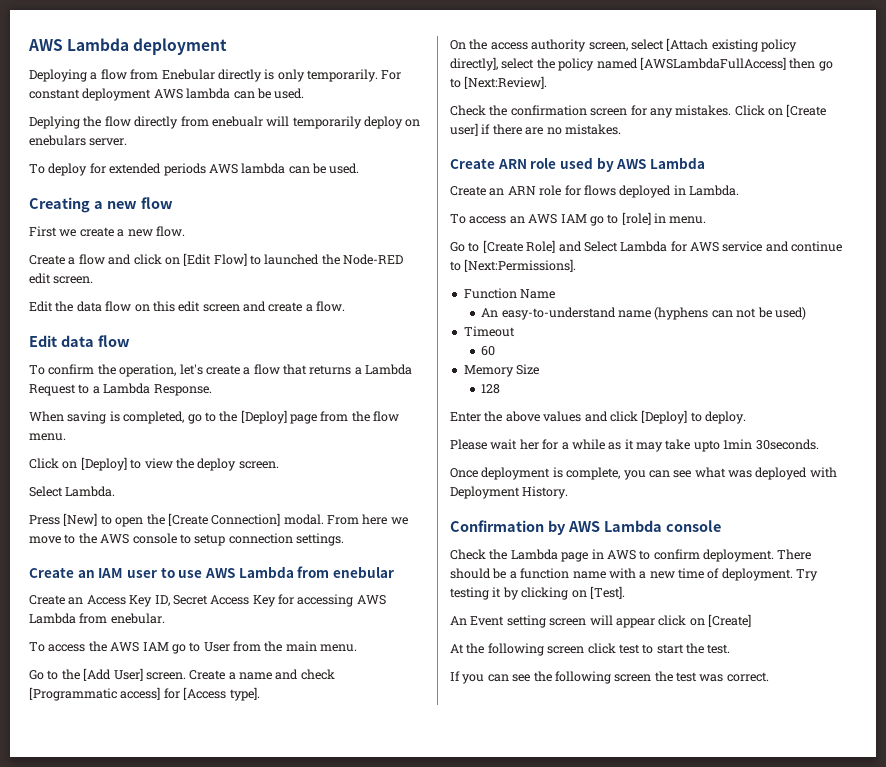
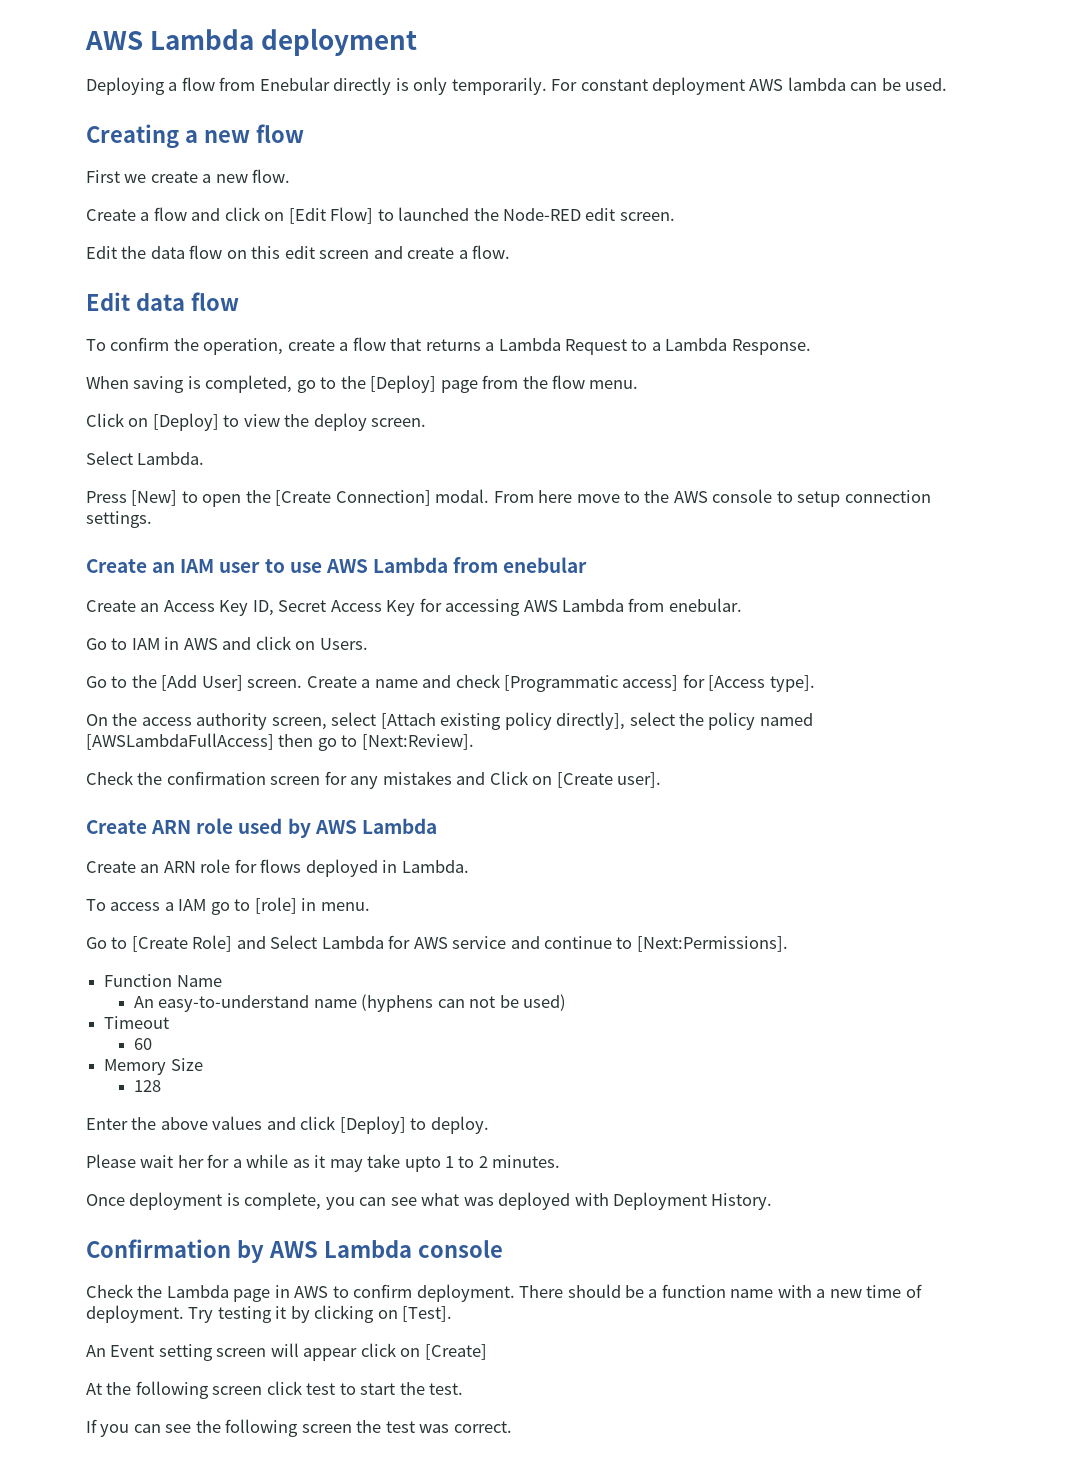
- Deplying the flow directly from enebualr will temporarily deploy on enebulars server.
- To deploy for extended periods AWS lambda can be used.
- To confirm the operation, let's create a flow that returns a Lambda Request to a Lambda Response.
+ To confirm the operation, create a flow that returns a Lambda Request to a Lambda Response.
- From here we move to the AWS console to setup connection settings.
+ From here move to the AWS console to setup connection settings.
- To access the AWS IAM go to User from the main menu.
+ Go to IAM in AWS and click on Users.
- Check the confirmation screen for any mistakes. Click on [Create user] if there are no mistakes.
+ Check the confirmation screen for any mistakes and Click on [Create user].
- To access an AWS IAM go to [role] in menu.
+ To access a IAM go to [role] in menu.
- Please wait her for a while as it may take upto 1min 30seconds.
+ Please wait her for a while as it may take upto 1 to 2 minutes.

